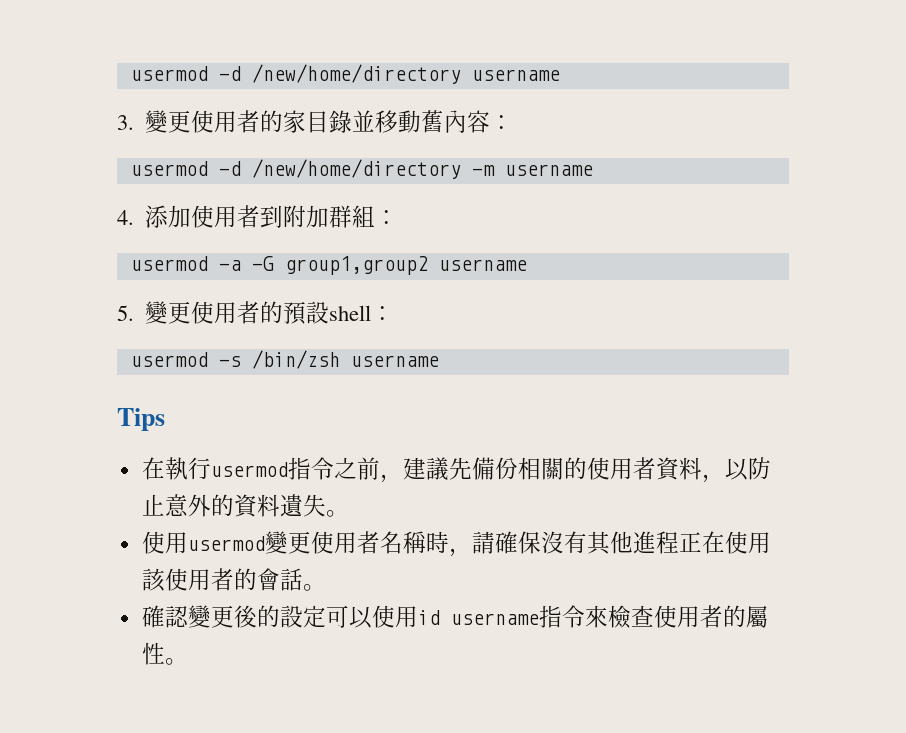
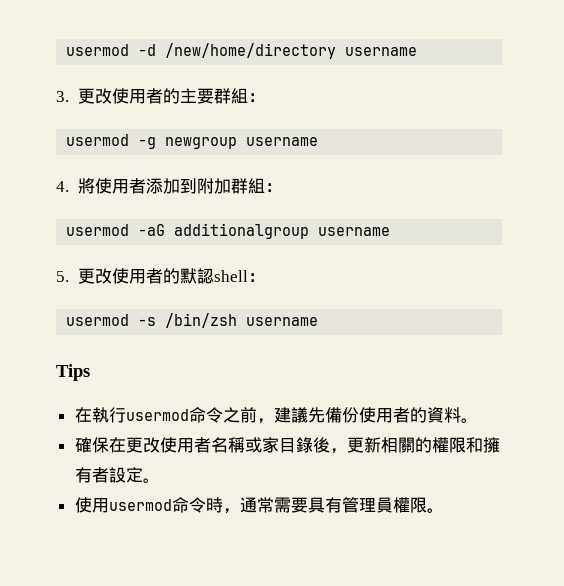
- 3.變更使用者的家目錄並移動舊內容：
- usermod -d /new/home/directory -m username
+ 3.更改使用者的主要群組：
+ usermod -g newgroup username
- 4.添加使用者到附加群組：
+ 4.將使用者添加到附加群組：
- usermod -a -G group1,group2 username
+ usermod -aG additionalgroup username
- 5.變更使用者的預設shell：
+ 5.更改使用者的默認shell：
- 在執行usermod指令之前，建議先備份相關的使用者資料，以防止意外的資料遺失。
- 使用usermod變更使用者名稱時，請確保沒有其他進程正在使用該使用者的會話。
- 確認變更後的設定可以使用id username指令來檢查使用者的屬性。
+ 在執行usermod命令之前，建議先備份使用者的資料。
+ 確保在更改使用者名稱或家目錄後，更新相關的權限和擁有者設定。
+ 使用usermod命令時，通常需要具有管理員權限。

